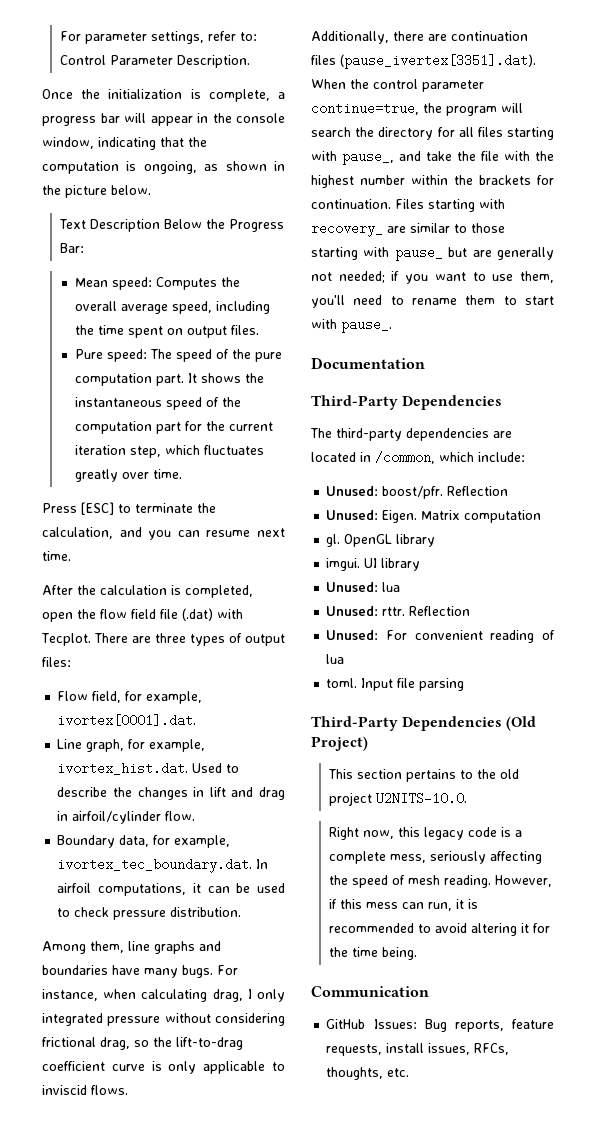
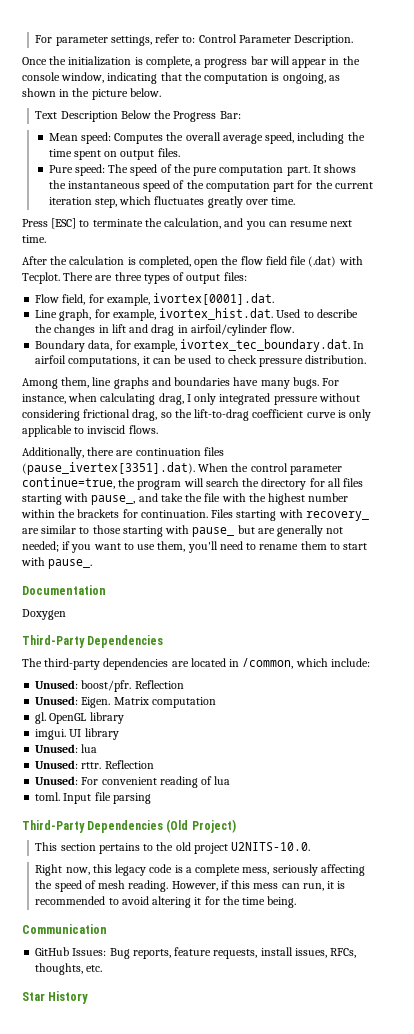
+ Doxygen
+ Star History

